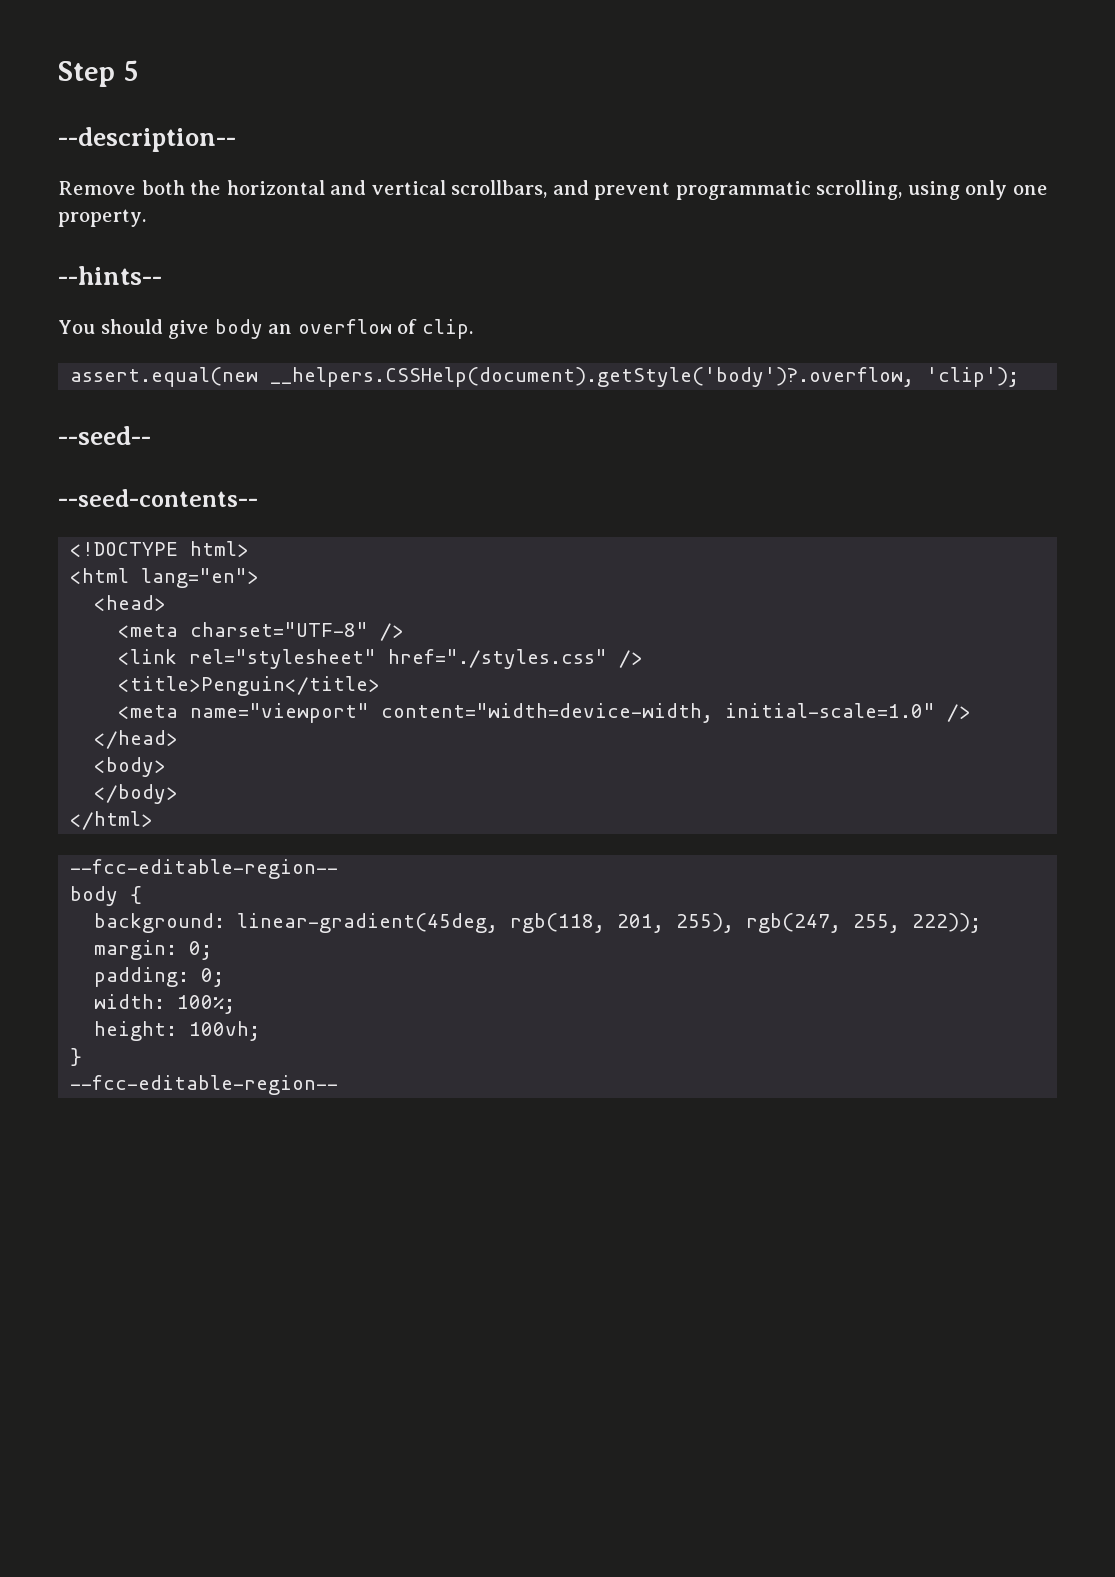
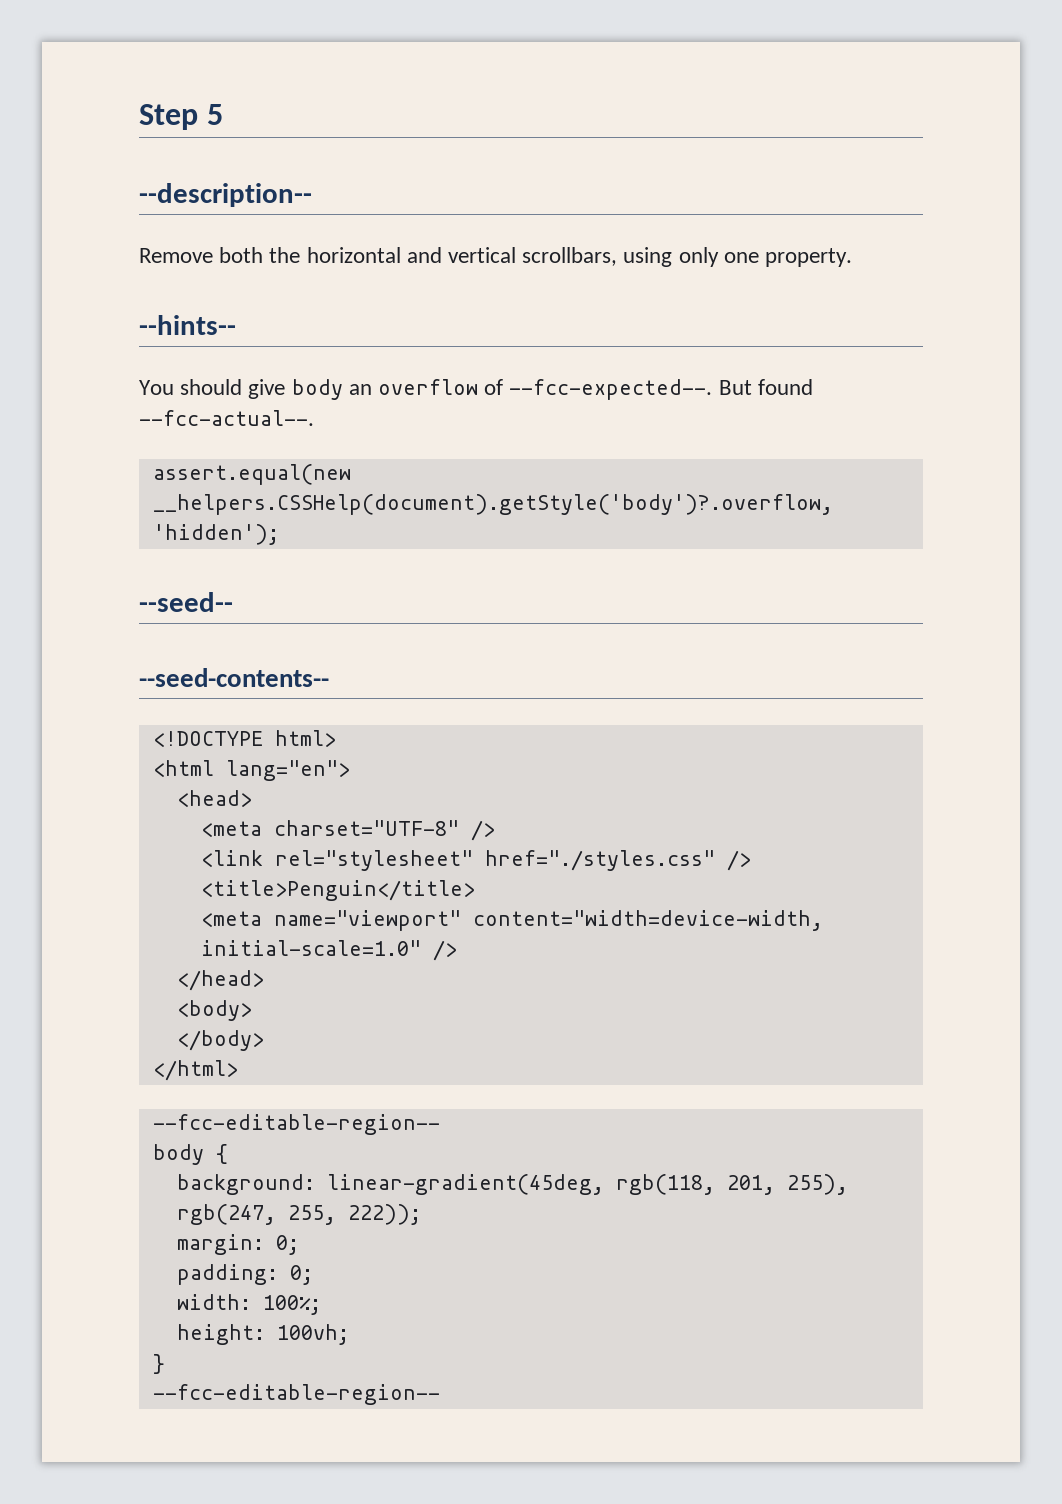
- Remove both the horizontal and vertical scrollbars, and prevent programmatic scrolling, using only one property.
+ Remove both the horizontal and vertical scrollbars, using only one property.
- You should give body an overflow of clip.
+ You should give body an overflow of --fcc-expected--. But found --fcc-actual--.
- assert.equal(new __helpers.CSSHelp(document).getStyle('body')?.overflow, 'clip');
+ assert.equal(new __helpers.CSSHelp(document).getStyle('body')?.overflow, 'hidden');

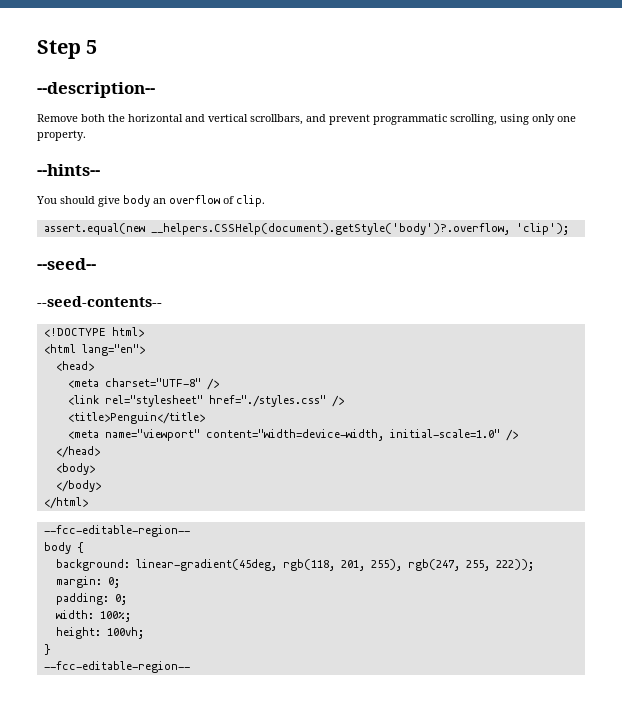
- Remove both the horizontal and vertical scrollbars, using only one property.
+ Remove both the horizontal and vertical scrollbars, and prevent programmatic scrolling, using only one property.
- You should give body an overflow of --fcc-expected--. But found --fcc-actual--.
+ You should give body an overflow of clip.
- assert.equal(new __helpers.CSSHelp(document).getStyle('body')?.overflow, 'hidden');
+ assert.equal(new __helpers.CSSHelp(document).getStyle('body')?.overflow, 'clip');

